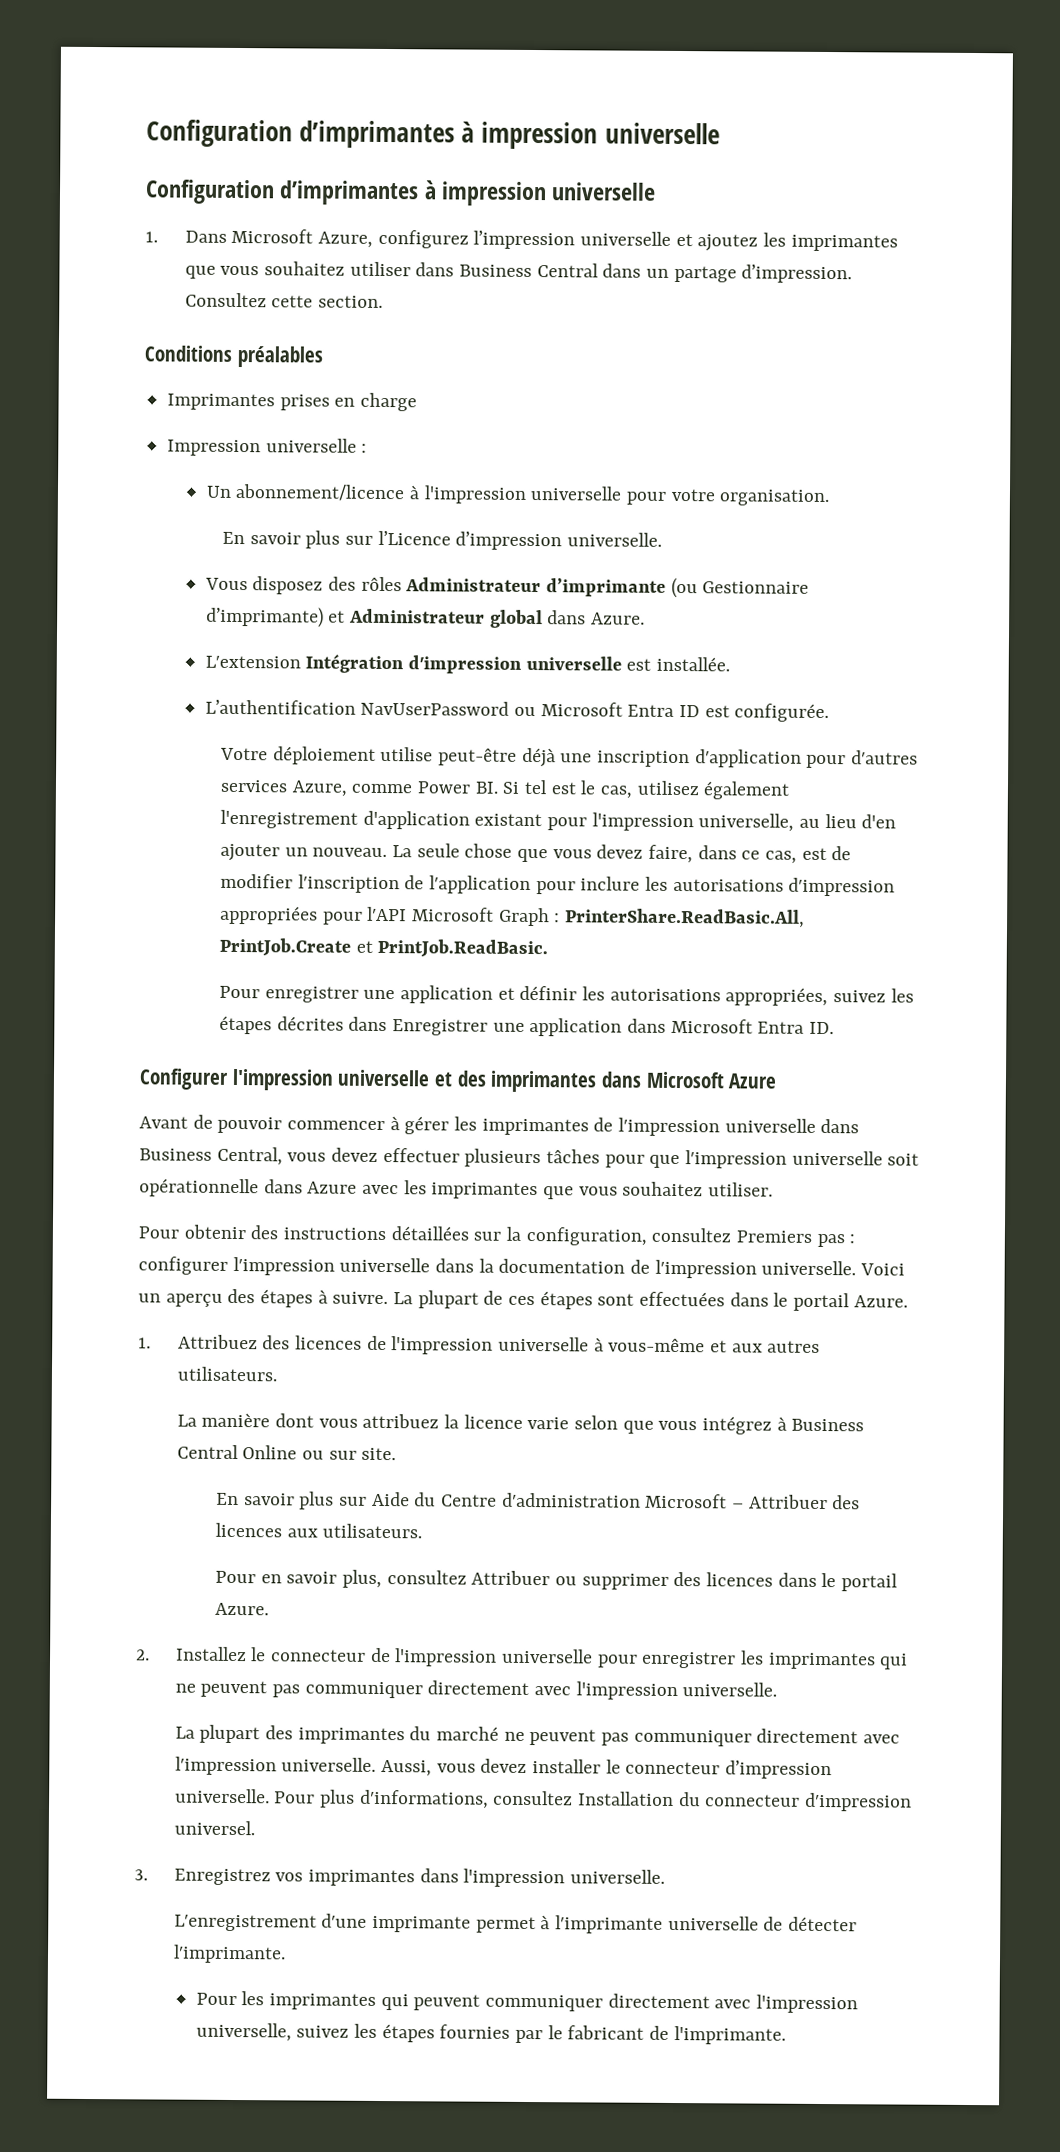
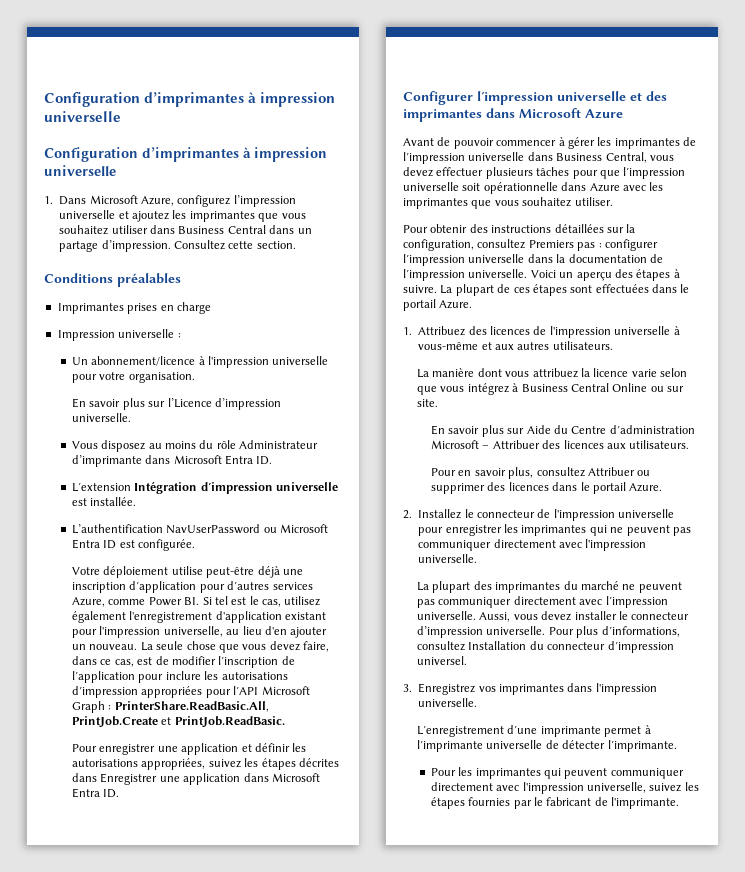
- Vous disposez des rôles Administrateur d’imprimante (ou Gestionnaire d’imprimante) et Administrateur global dans Azure.
+ Vous disposez au moins du rôle Administrateur d’imprimante dans Microsoft Entra ID.

